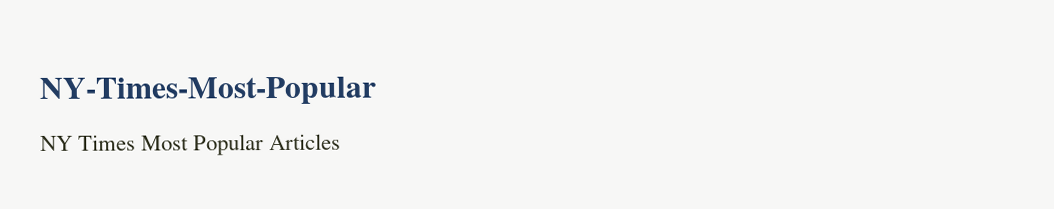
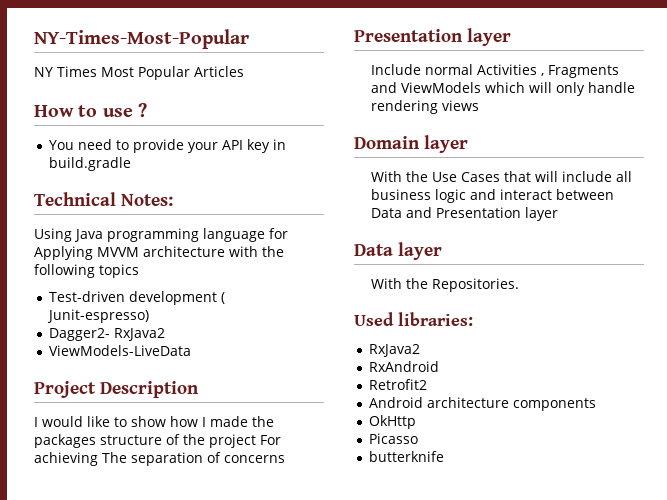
+ How to use ?
+ You need to provide your API key in build.gradle
+ Technical Notes:
+ Using Java programming language for Applying MVVM architecture with the following topics
+ Test-driven development ( Junit-espresso)
+ Dagger2- RxJava2
+ ViewModels-LiveData
+ Project Description
+ I would like to show how I made the packages structure of the project For achieving The separation of concerns
+ Presentation layer
+ Include normal Activities , Fragments and ViewModels which will only handle rendering views
+ Domain layer
+ With the Use Cases that will include all business logic and interact between Data and Presentation layer
+ Data layer
+ With the Repositories.
+ Used libraries:
+ RxJava2
+ RxAndroid
+ Retrofit2
+ Android architecture components
+ OkHttp
+ Picasso
+ butterknife

